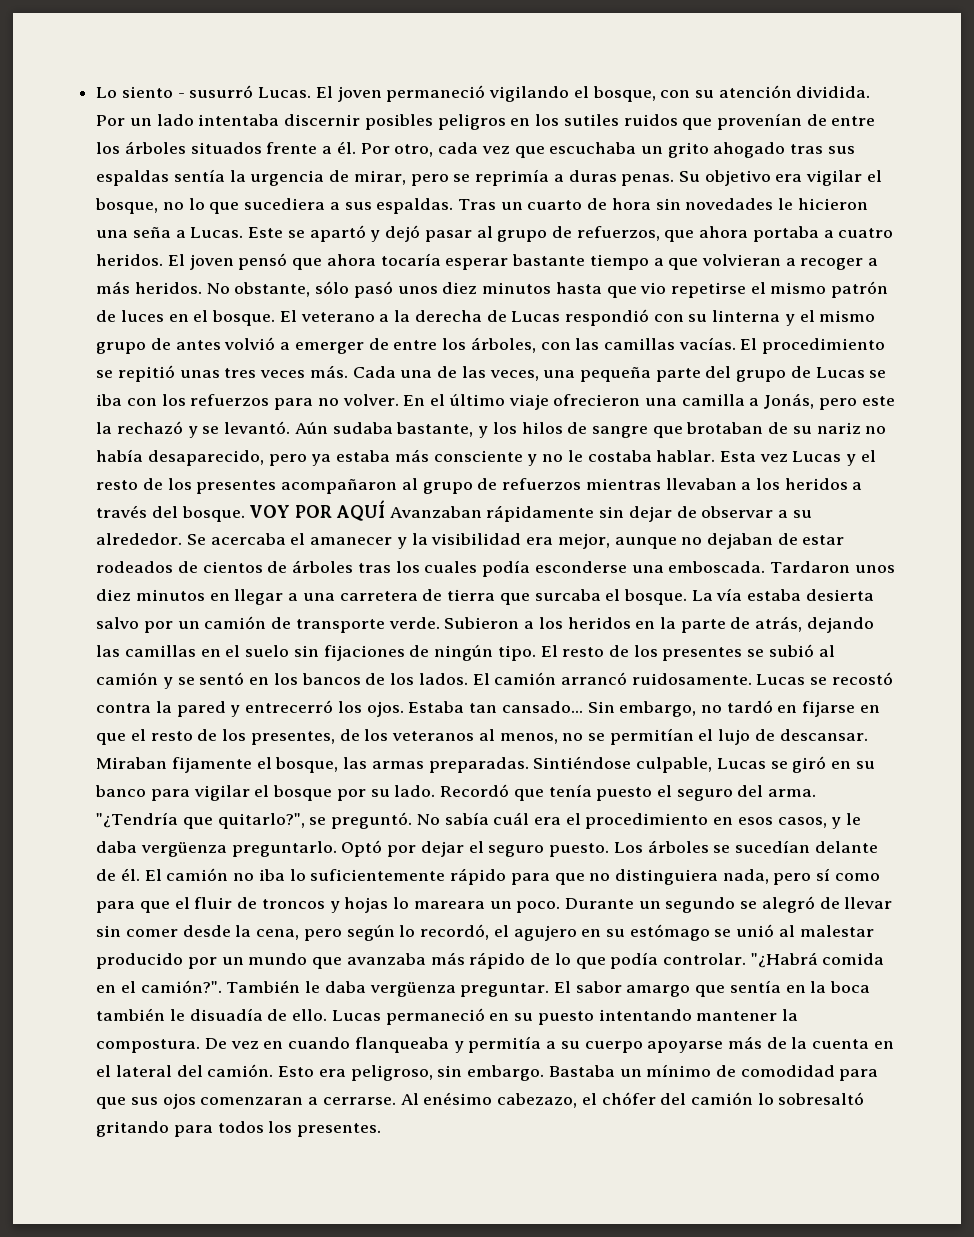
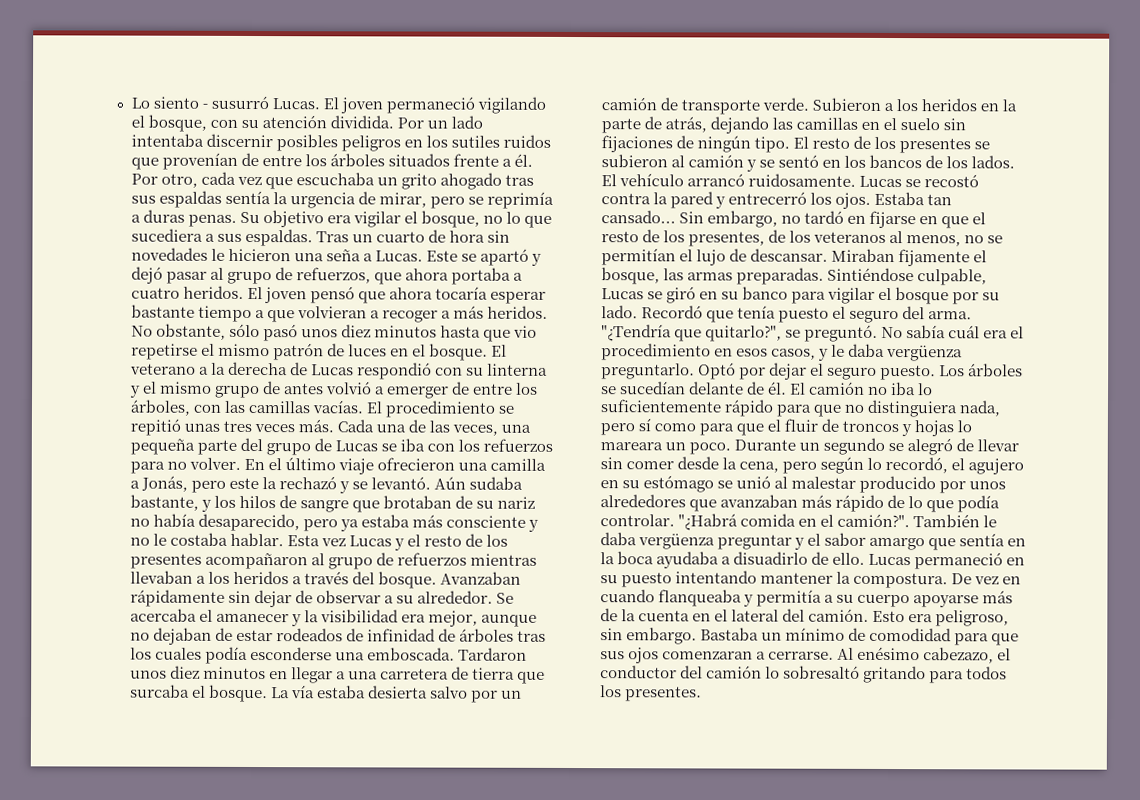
- VOY POR AQUÍ Avanzaban rápidamente sin dejar de observar a su alrededor.
+ Avanzaban rápidamente sin dejar de observar a su alrededor.
- Se acercaba el amanecer y la visibilidad era mejor, aunque no dejaban de estar rodeados de cientos de árboles tras los cuales podía esconderse una emboscada.
+ Se acercaba el amanecer y la visibilidad era mejor, aunque no dejaban de estar rodeados de infinidad de árboles tras los cuales podía esconderse una emboscada.
- El resto de los presentes se subió al camión y se sentó en los bancos de los lados.
+ El resto de los presentes se subieron al camión y se sentó en los bancos de los lados.
- El camión arrancó ruidosamente.
+ El vehículo arrancó ruidosamente.
- Durante un segundo se alegró de llevar sin comer desde la cena, pero según lo recordó, el agujero en su estómago se unió al malestar producido por un mundo que avanzaba más rápido de lo que podía controlar.
+ Durante un segundo se alegró de llevar sin comer desde la cena, pero según lo recordó, el agujero en su estómago se unió al malestar producido por unos alrededores que avanzaban más rápido de lo que podía controlar.
- También le daba vergüenza preguntar. El sabor amargo que sentía en la boca también le disuadía de ello.
+ También le daba vergüenza preguntar y el sabor amargo que sentía en la boca ayudaba a disuadirlo de ello.
- Al enésimo cabezazo, el chófer del camión lo sobresaltó gritando para todos los presentes.
+ Al enésimo cabezazo, el conductor del camión lo sobresaltó gritando para todos los presentes.

